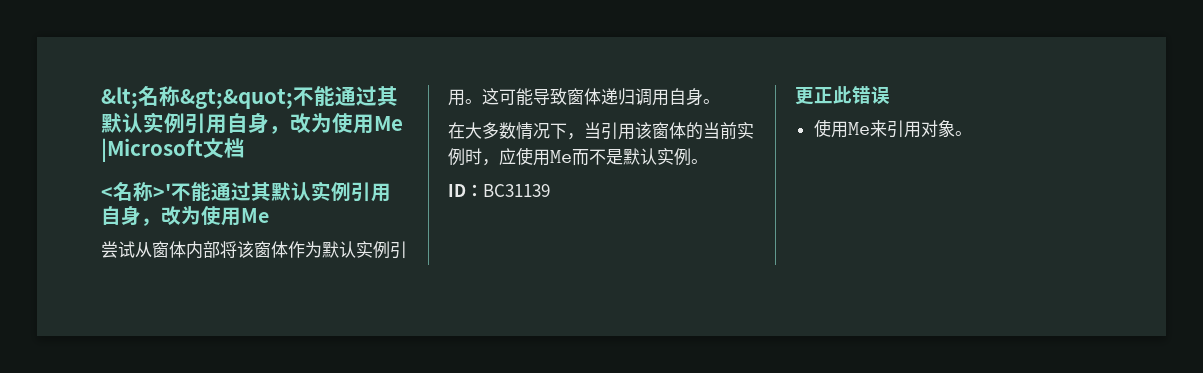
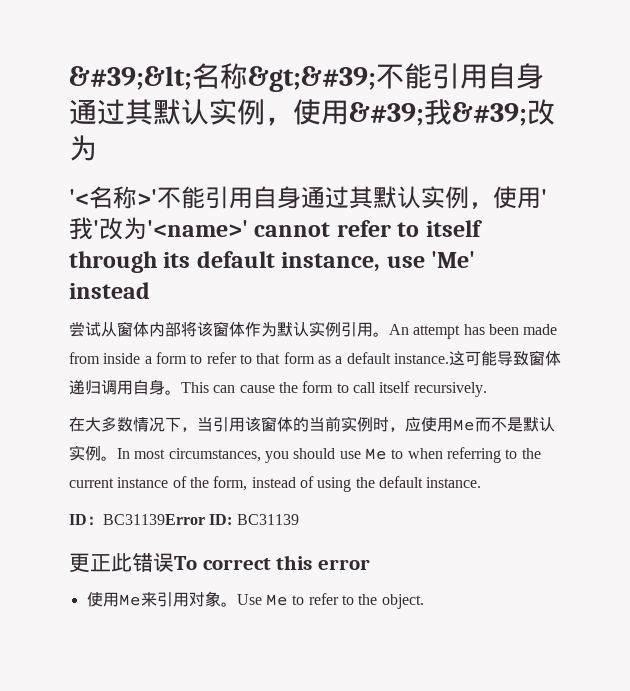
- &lt;名称&gt;&quot;不能通过其默认实例引用自身，改为使用Me |Microsoft文档
- <名称>'不能通过其默认实例引用自身，改为使用Me
+ &#39;&lt;名称&gt;&#39;不能引用自身通过其默认实例，使用&#39;我&#39;改为
+ '<名称>'不能引用自身通过其默认实例，使用'我'改为'<name>' cannot refer to itself through its default instance, use 'Me' instead
+ An attempt has been made from inside a form to refer to that form as a default instance.
+ This can cause the form to call itself recursively.
+ In most circumstances, you should use Me to when referring to the current instance of the form, instead of using the default instance.
- ID：BC31139
+ ID：BC31139Error ID: BC31139
- 更正此错误
+ 更正此错误To correct this error
+ Use Me to refer to the object.

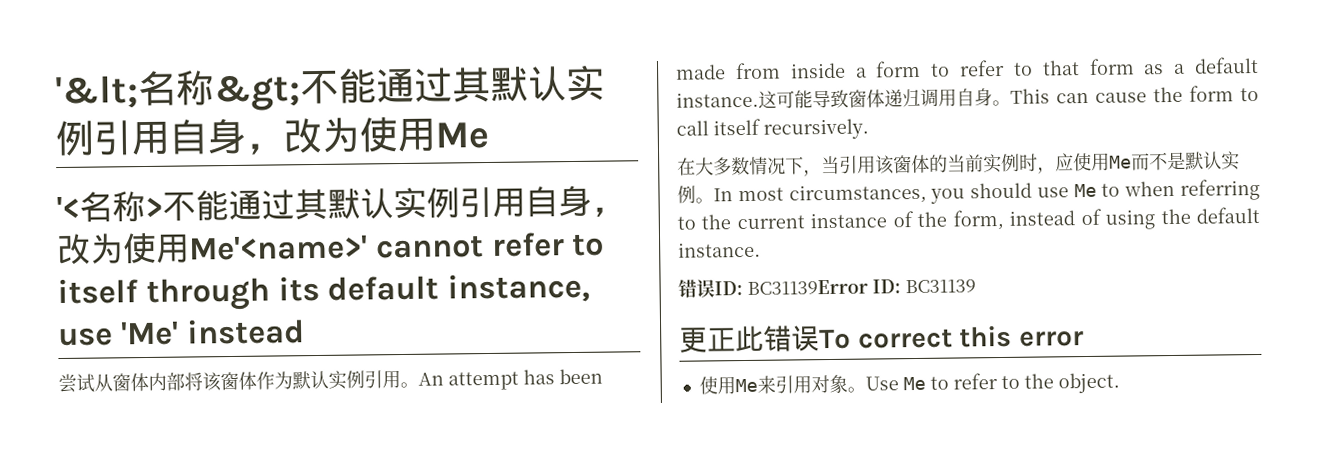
- &#39;&lt;名称&gt;&#39;不能引用自身通过其默认实例，使用&#39;我&#39;改为
- '<名称>'不能引用自身通过其默认实例，使用'我'改为'<name>' cannot refer to itself through its default instance, use 'Me' instead
+ '&lt;名称&gt;不能通过其默认实例引用自身，改为使用Me
+ '<名称>不能通过其默认实例引用自身，改为使用Me'<name>' cannot refer to itself through its default instance, use 'Me' instead
- ID：BC31139Error ID: BC31139
+ 错误ID: BC31139Error ID: BC31139

